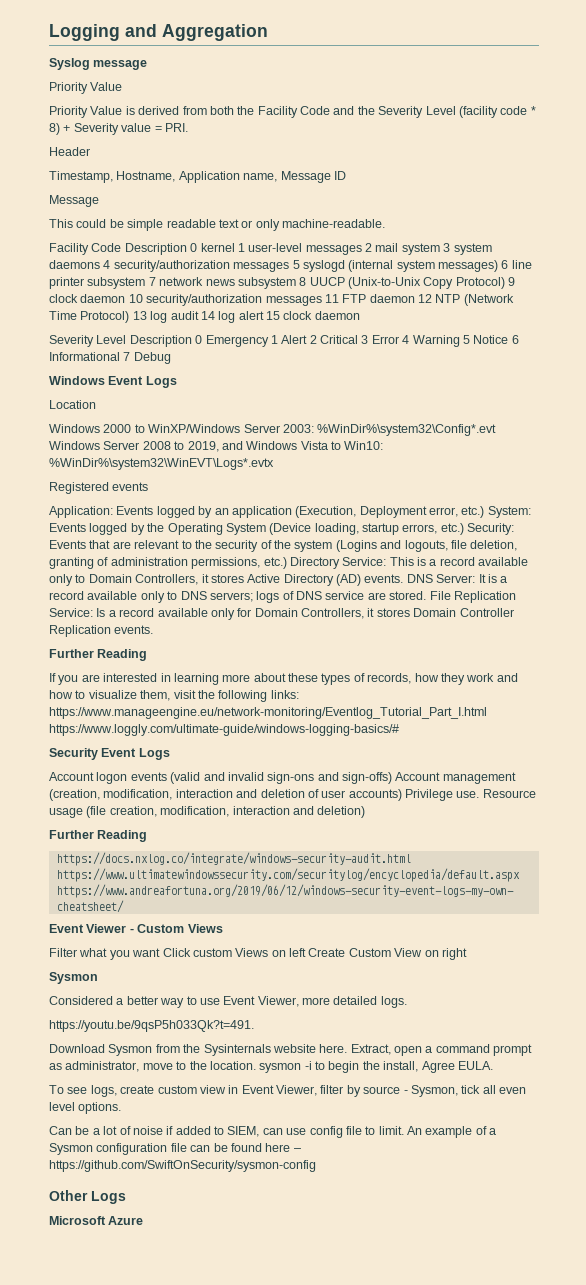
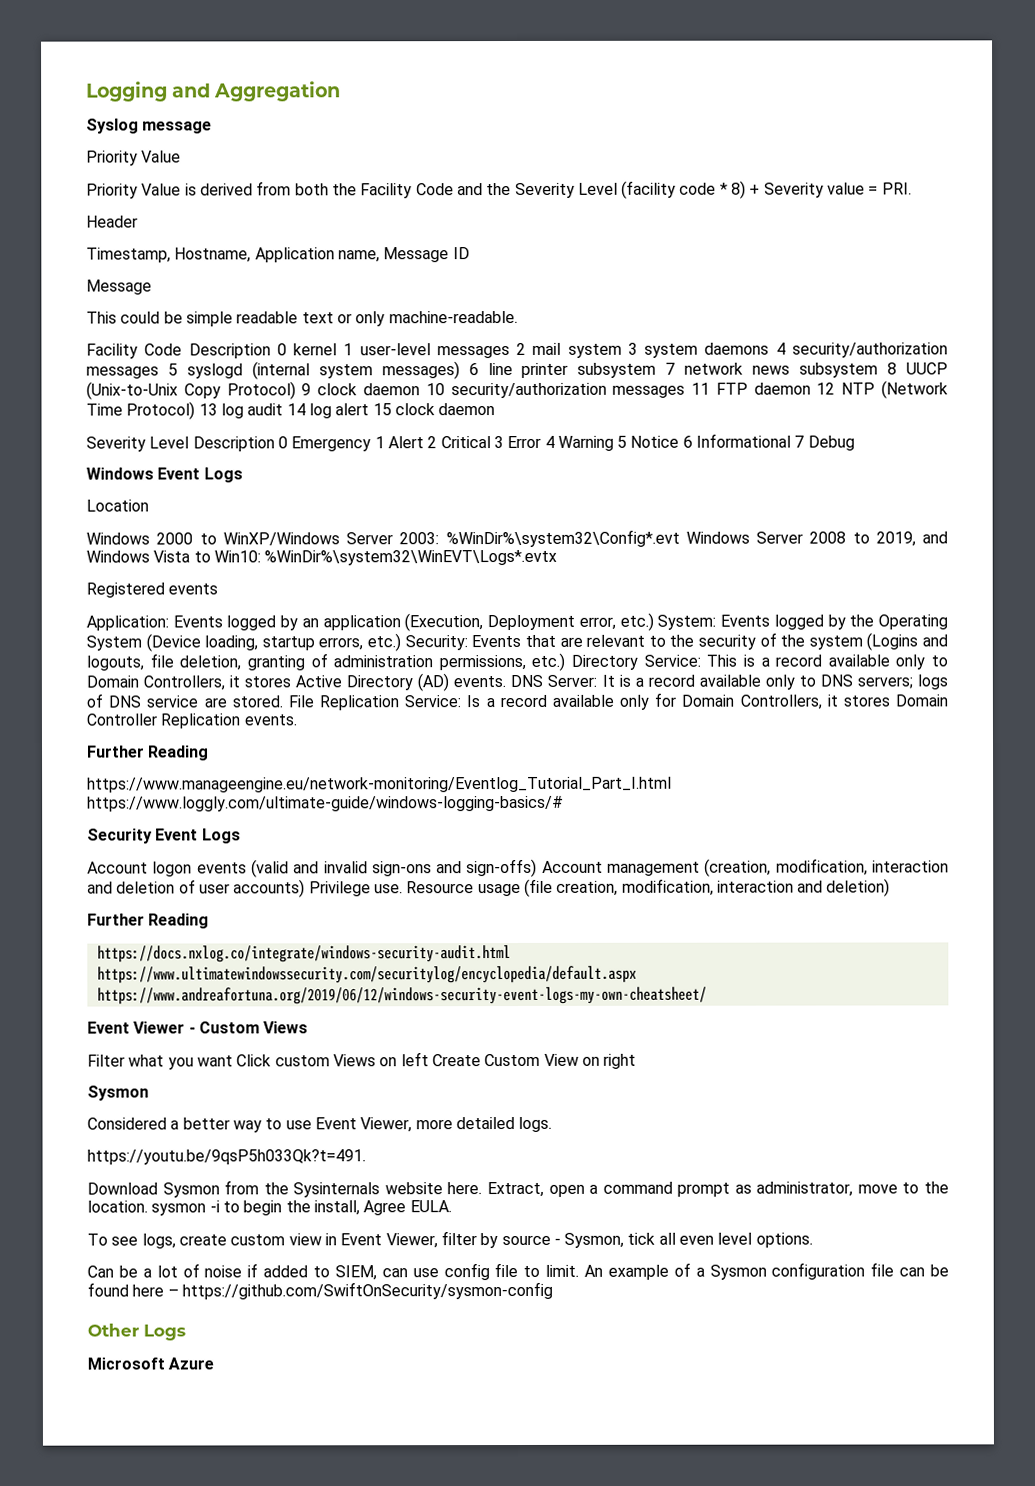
- If you are interested in learning more about these types of records, how they work and how to visualize them, visit the following links: https://www.manageengine.eu/network-monitoring/Eventlog_Tutorial_Part_I.html https://www.loggly.com/ultimate-guide/windows-logging-basics/#
+ https://www.manageengine.eu/network-monitoring/Eventlog_Tutorial_Part_I.html https://www.loggly.com/ultimate-guide/windows-logging-basics/#

